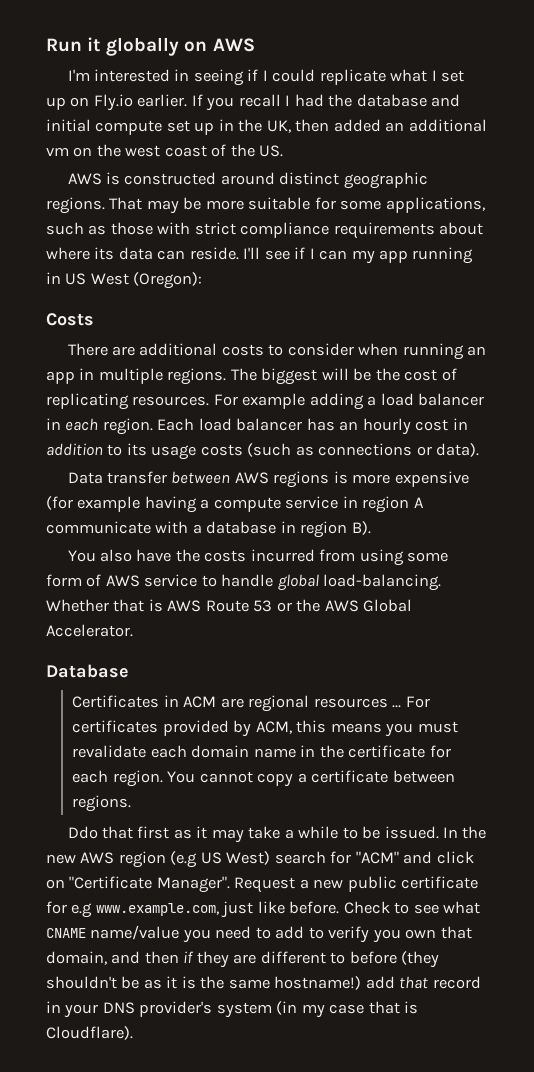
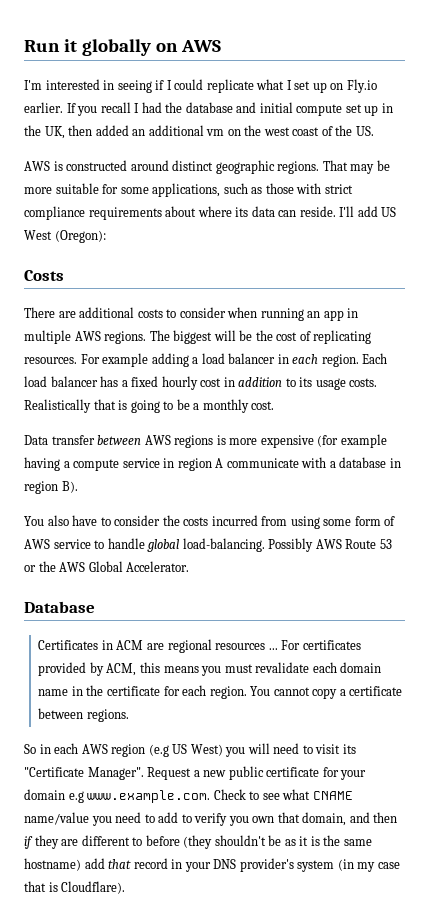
- I'll see if I can my app running in US West (Oregon):
+ I'll add US West (Oregon):
- There are additional costs to consider when running an app in multiple regions.
+ There are additional costs to consider when running an app in multiple AWS regions.
- Each load balancer has an hourly cost in addition to its usage costs (such as connections or data).
+ Each load balancer has a fixed hourly cost in addition to its usage costs. Realistically that is going to be a monthly cost.
- You also have the costs incurred from using some form of AWS service to handle global load-balancing.
+ You also have to consider the costs incurred from using some form of AWS service to handle global load-balancing.
- Whether that is AWS Route 53 or the AWS Global Accelerator.
+ Possibly AWS Route 53 or the AWS Global Accelerator.
- Ddo that first as it may take a while to be issued. In the new AWS region (e.g US West) search for "ACM" and click on "Certificate Manager".
+ So in each AWS region (e.g US West) you will need to visit its "Certificate Manager".
- Request a new public certificate for e.g www.example.com, just like before. Check to see what CNAME name/value you need to add to verify you own that domain, and then if they are different to before (they shouldn't be as it is the same hostname!) add that record in your DNS provider's system (in my case that is Cloudflare).
+ Request a new public certificate for your domain e.g www.example.com. Check to see what CNAME name/value you need to add to verify you own that domain, and then if they are different to before (they shouldn't be as it is the same hostname) add that record in your DNS provider's system (in my case that is Cloudflare).

